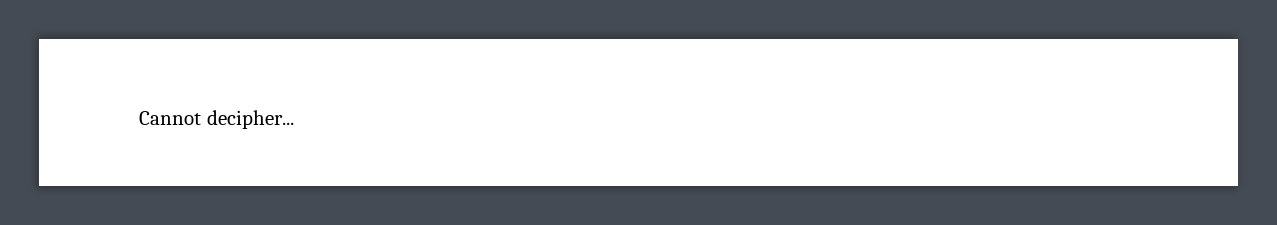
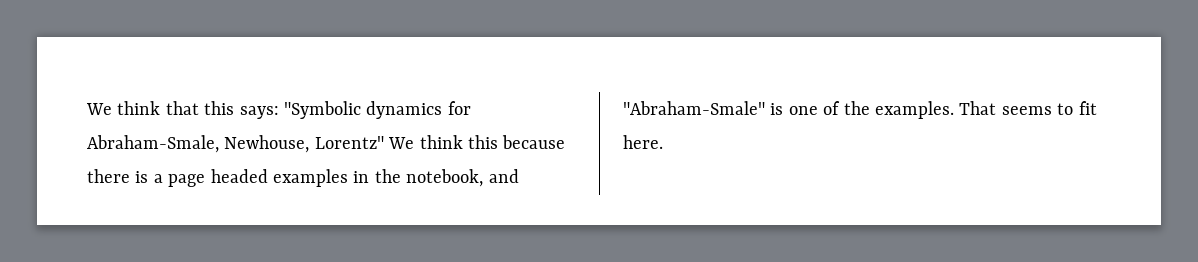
- Cannot decipher...
+ We think that this says: "Symbolic dynamics for Abraham-Smale, Newhouse, Lorentz" We think this because there is a page headed examples in the notebook, and "Abraham-Smale" is one of the examples. That seems to fit here.

